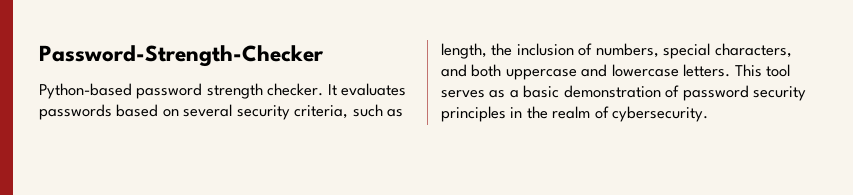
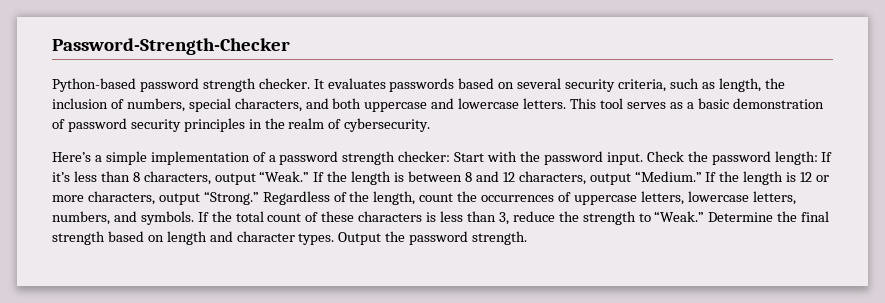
+ Here’s a simple implementation of a password strength checker: Start with the password input. Check the password length: If it’s less than 8 characters, output “Weak.” If the length is between 8 and 12 characters, output “Medium.” If the length is 12 or more characters, output “Strong.” Regardless of the length, count the occurrences of uppercase letters, lowercase letters, numbers, and symbols. If the total count of these characters is less than 3, reduce the strength to “Weak.” Determine the final strength based on length and character types. Output the password strength.

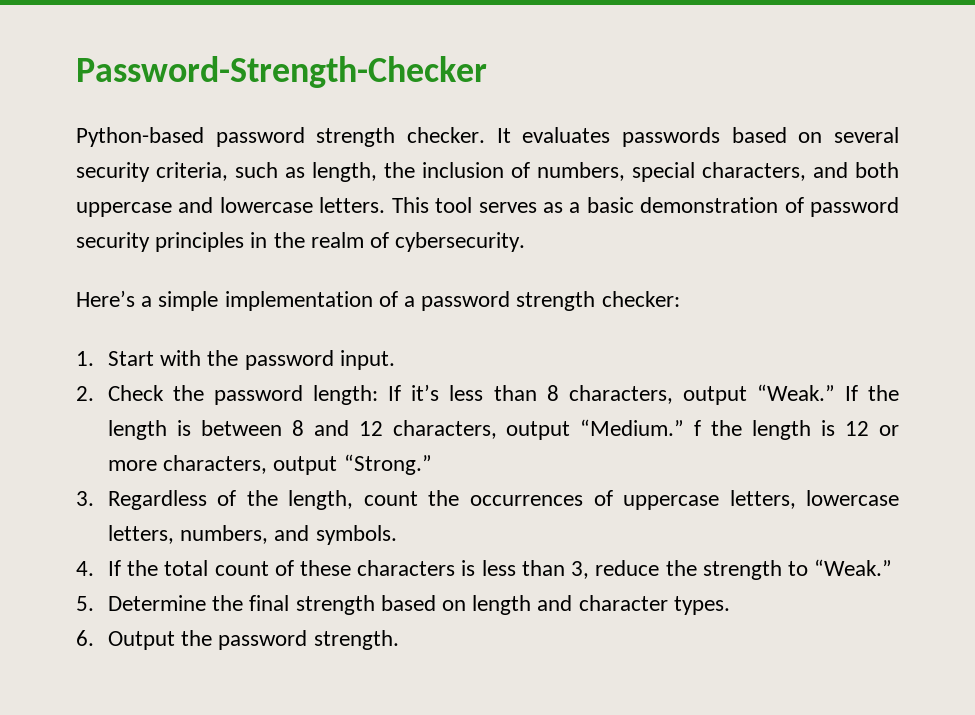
- Here’s a simple implementation of a password strength checker: Start with the password input. Check the password length: If it’s less than 8 characters, output “Weak.”
+ Here’s a simple implementation of a password strength checker:
+ 1. Start with the password input.
+ 2. Check the password length: If it’s less than 8 characters, output “Weak.”
- If the length is between 8 and 12 characters, output “Medium.” If the length is 12 or more characters, output “Strong.” Regardless of the length, count the occurrences of uppercase letters, lowercase letters, numbers, and symbols. If the total count of these characters is less than 3, reduce the strength to “Weak.” Determine the final strength based on length and character types. Output the password strength.
+ If the length is between 8 and 12 characters, output “Medium.” f the length is 12 or more characters, output “Strong.”
+ 3. Regardless of the length, count the occurrences of uppercase letters, lowercase letters, numbers, and symbols.
+ 4. If the total count of these characters is less than 3, reduce the strength to “Weak.”
+ 5. Determine the final strength based on length and character types.
+ 6. Output the password strength.

